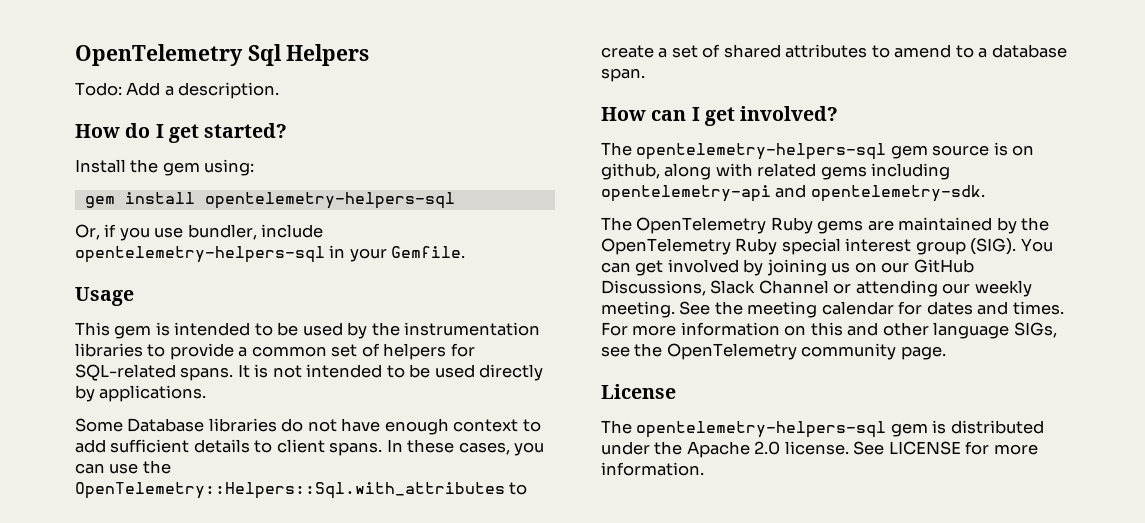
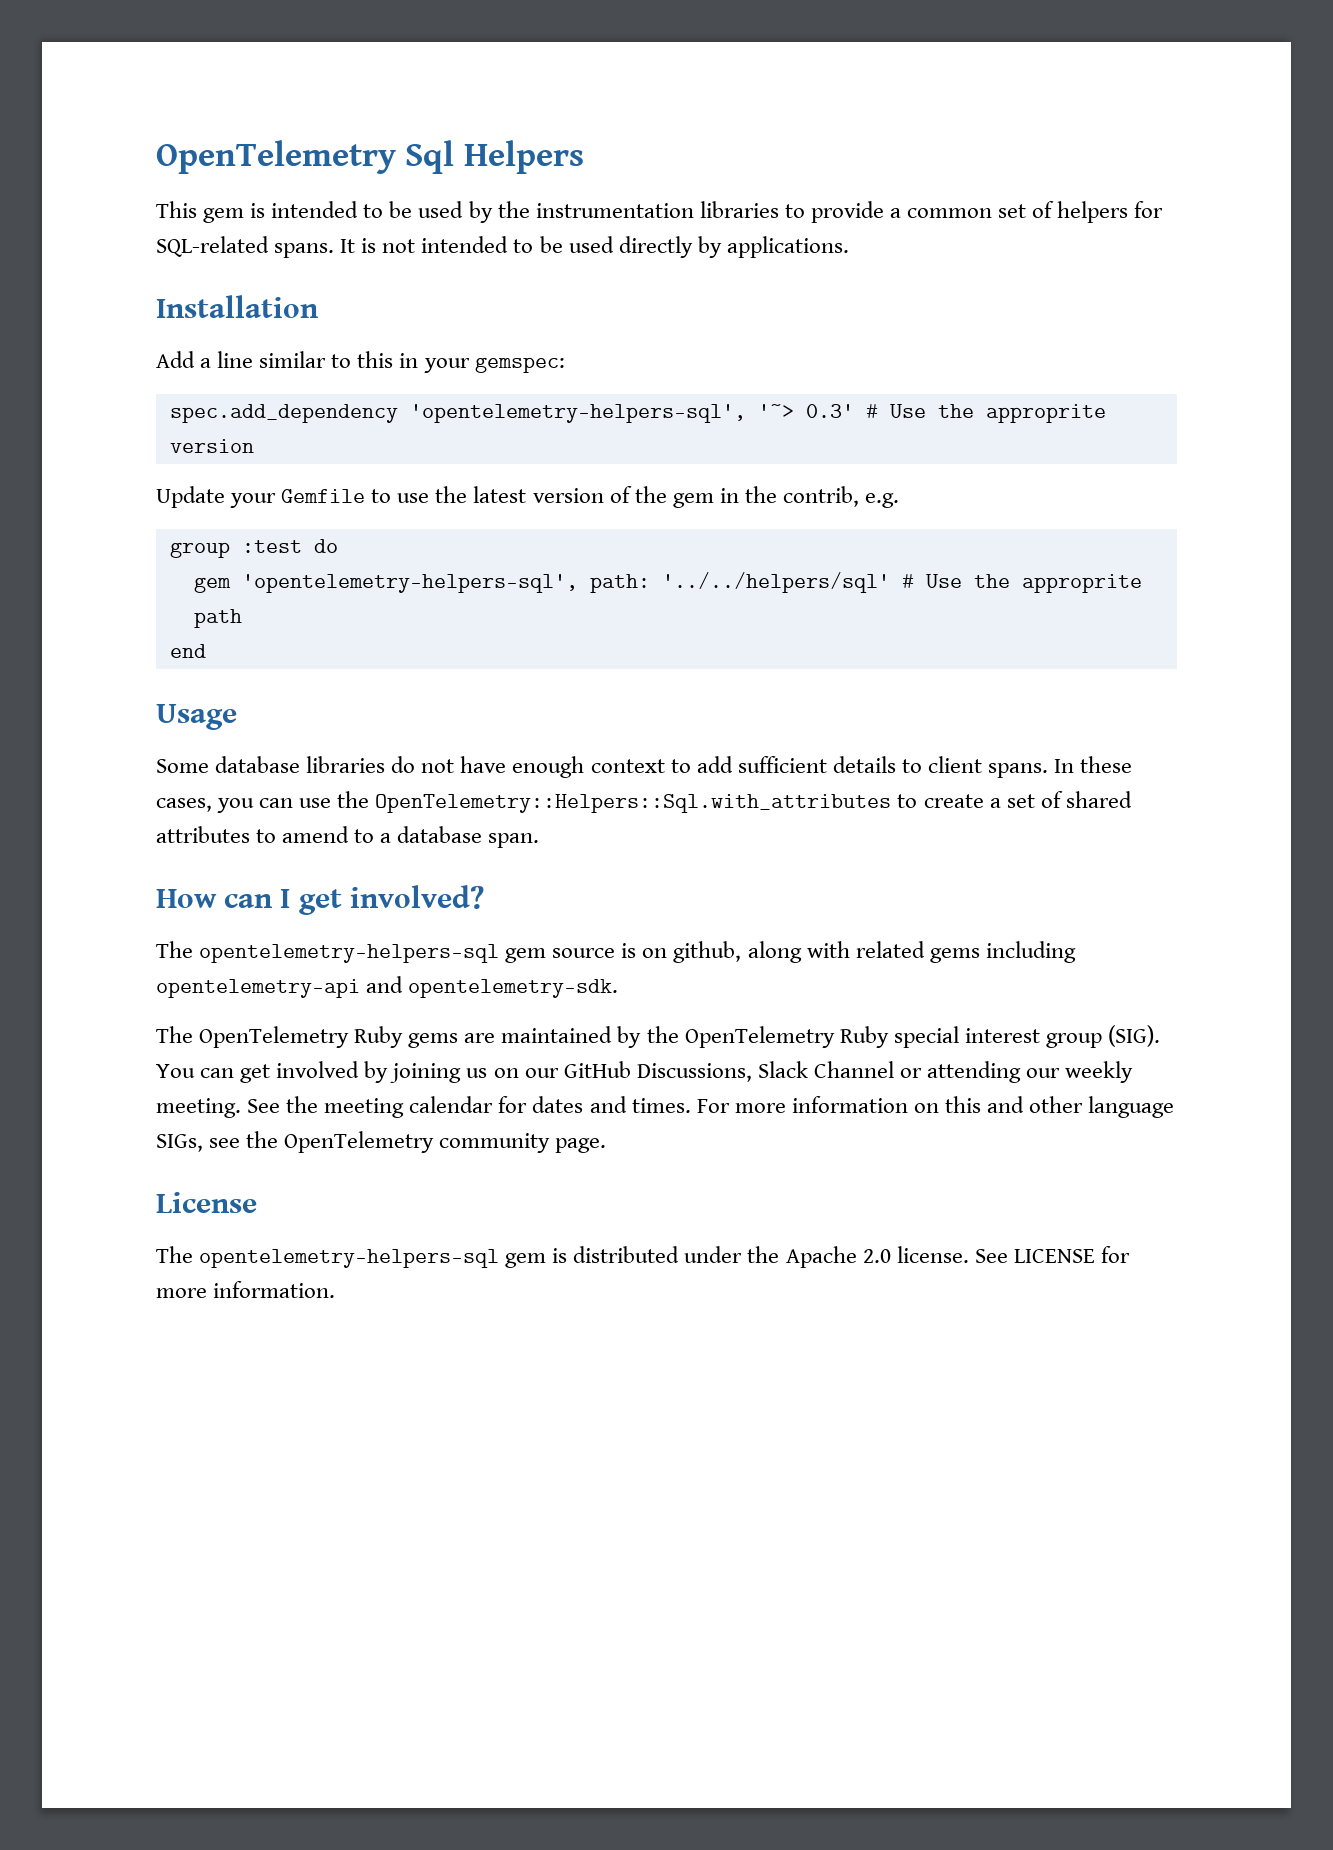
- Todo: Add a description.
- How do I get started?
- Install the gem using:
- gem install opentelemetry-helpers-sql
- Or, if you use bundler, include opentelemetry-helpers-sql in your Gemfile.
- Usage
+ Installation
+ Add a line similar to this in your gemspec:
+ spec.add_dependency 'opentelemetry-helpers-sql', '~> 0.3' # Use the approprite version
+ Update your Gemfile to use the latest version of the gem in the contrib, e.g.
+ group :test do
+ gem 'opentelemetry-helpers-sql', path: '../../helpers/sql' # Use the approprite path
+ end
+ Usage
- Some Database libraries do not have enough context to add sufficient details to client spans.
+ Some database libraries do not have enough context to add sufficient details to client spans.

